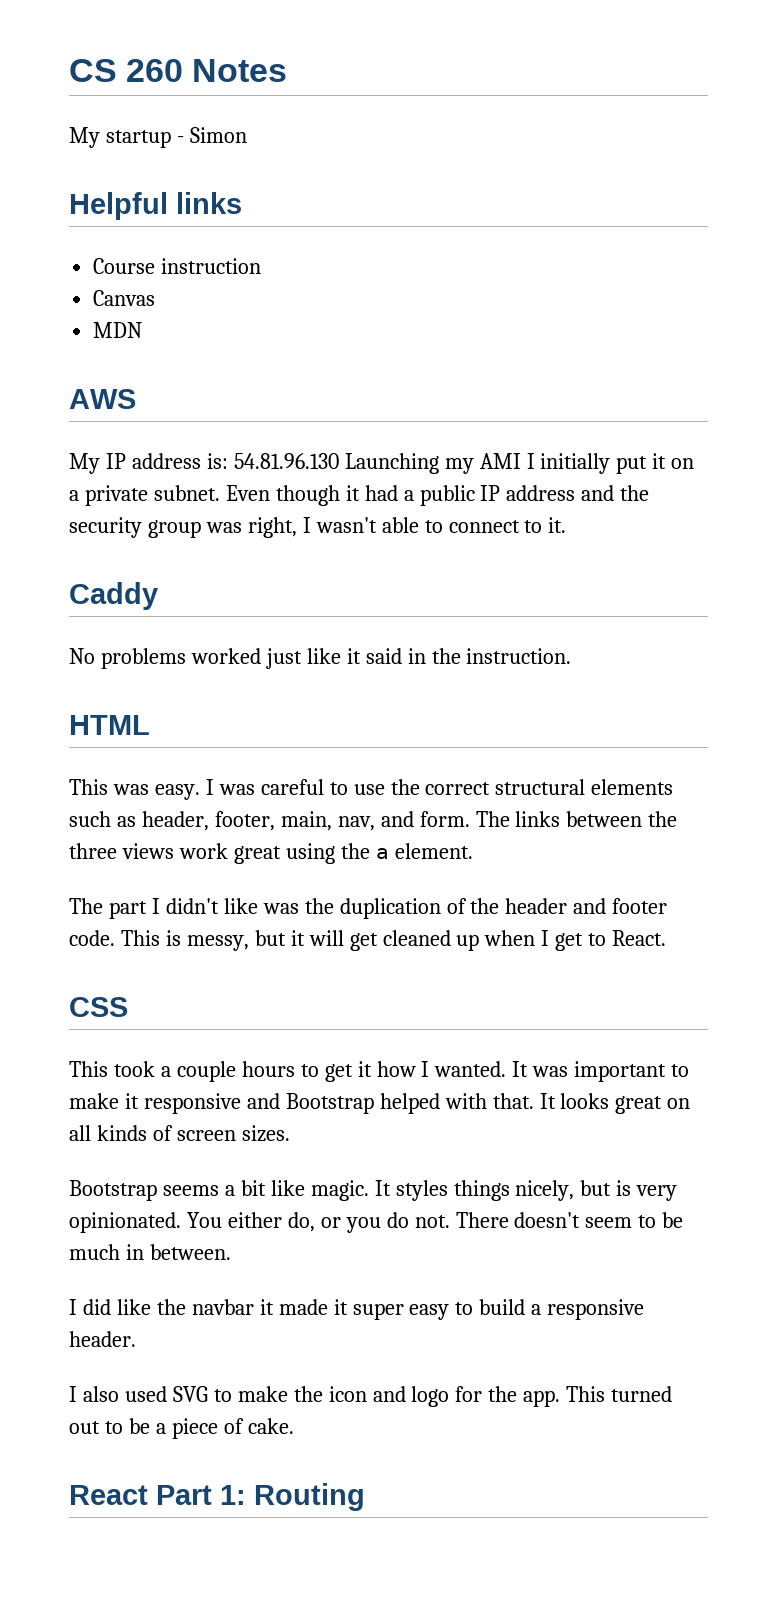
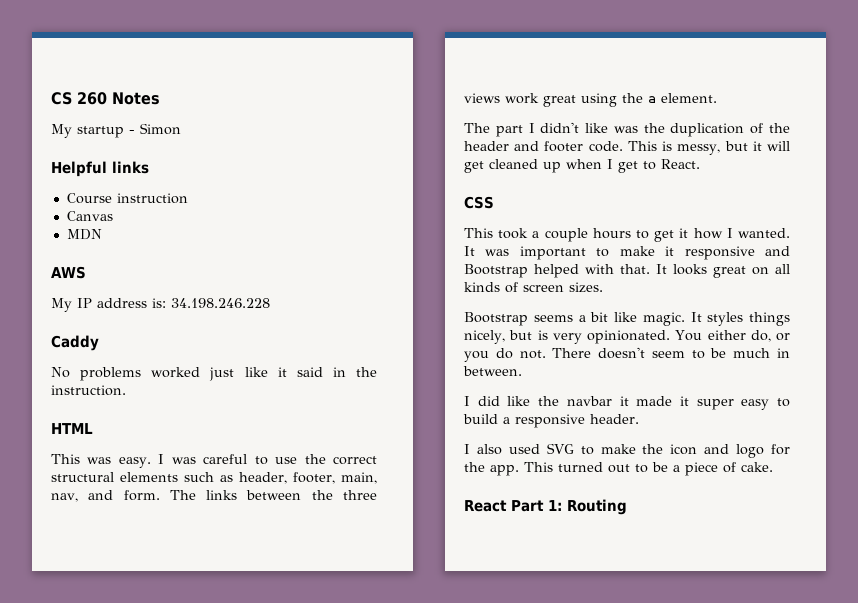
- My IP address is: 54.81.96.130 Launching my AMI I initially put it on a private subnet. Even though it had a public IP address and the security group was right, I wasn't able to connect to it.
+ My IP address is: 34.198.246.228

